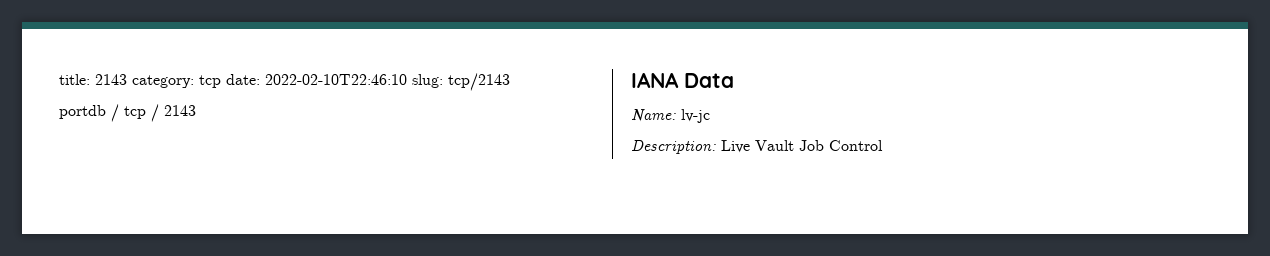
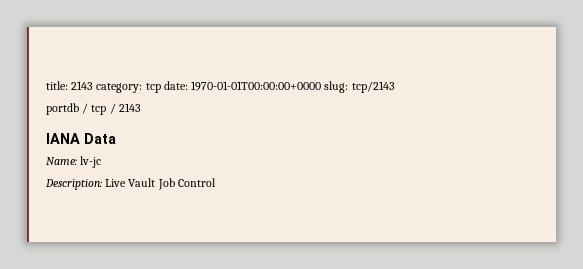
- title: 2143 category: tcp date: 2022-02-10T22:46:10 slug: tcp/2143
+ title: 2143 category: tcp date: 1970-01-01T00:00:00+0000 slug: tcp/2143

